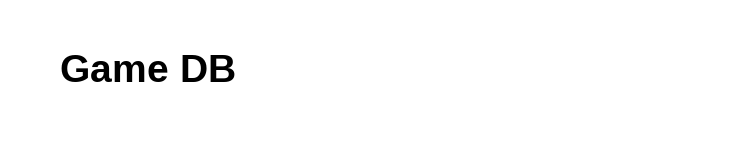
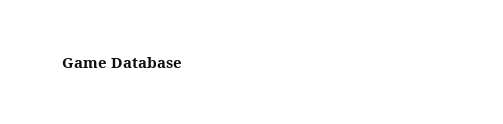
- Game DB
+ Game Database

